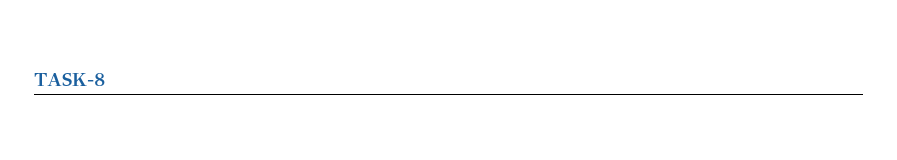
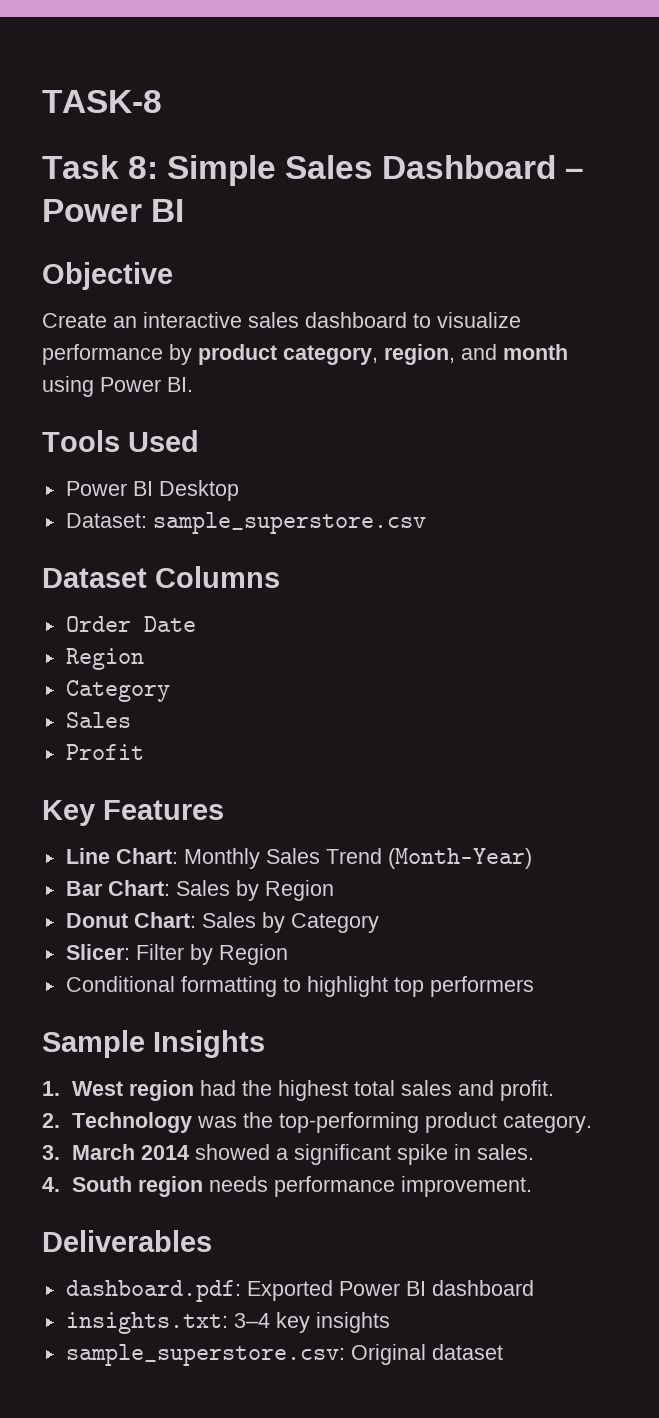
+ Task 8: Simple Sales Dashboard – Power BI
+ Objective
+ Create an interactive sales dashboard to visualize performance by product category, region, and month using Power BI.
+ Tools Used
+ Power BI Desktop
+ Dataset: sample_superstore.csv
+ Dataset Columns
+ Order Date
+ Region
+ Category
+ Sales
+ Profit
+ Key Features
+ Line Chart: Monthly Sales Trend (Month-Year)
+ Bar Chart: Sales by Region
+ Donut Chart: Sales by Category
+ Slicer: Filter by Region
+ Conditional formatting to highlight top performers
+ Sample Insights
+ 1. West region had the highest total sales and profit.
+ 2. Technology was the top-performing product category.
+ 3. March 2014 showed a significant spike in sales.
+ 4. South region needs performance improvement.
+ Deliverables
+ dashboard.pdf: Exported Power BI dashboard
+ insights.txt: 3–4 key insights
+ sample_superstore.csv: Original dataset

